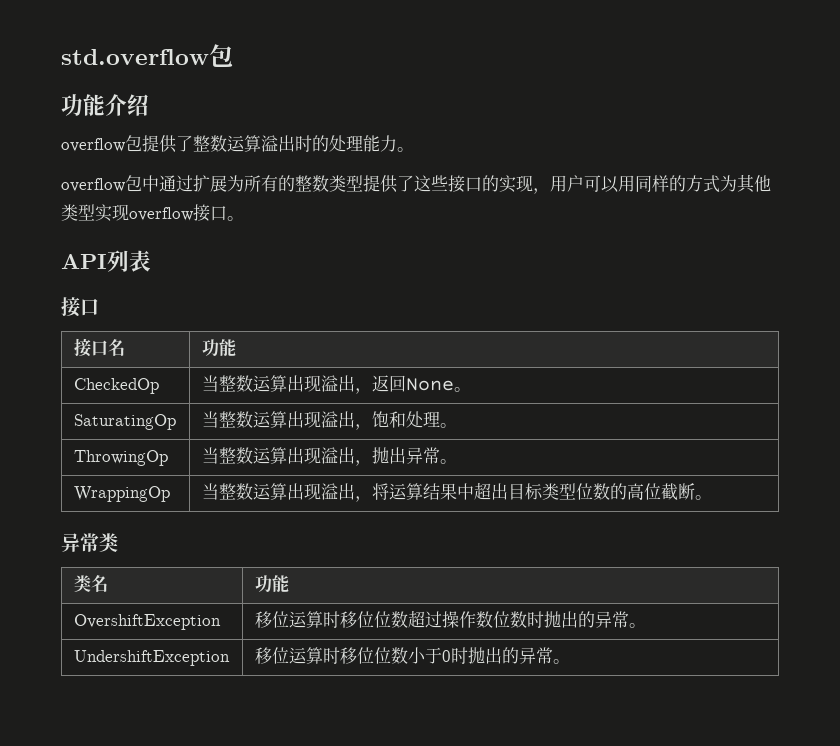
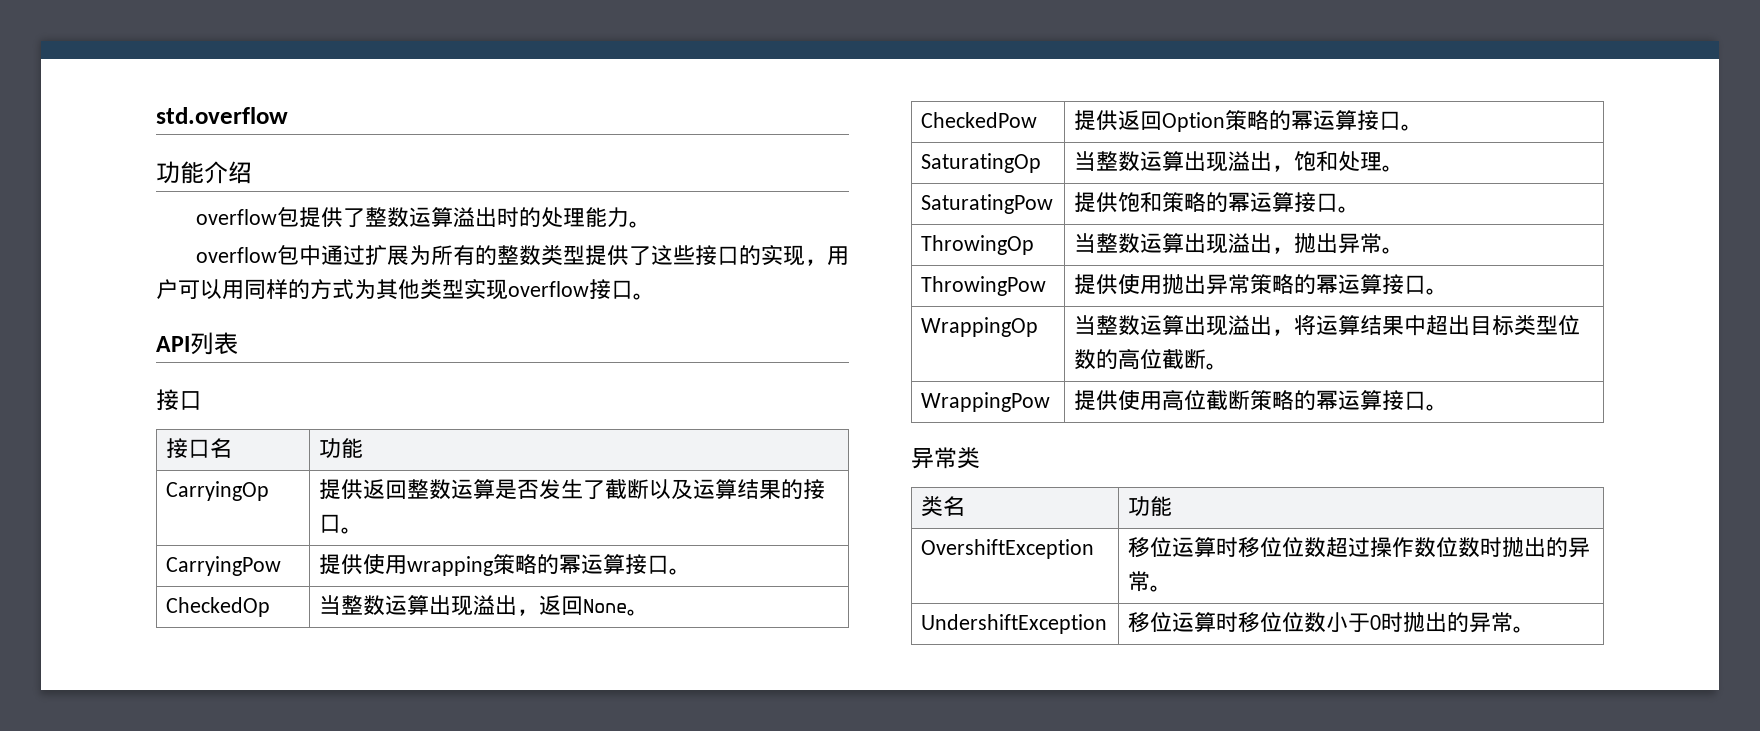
- std.overflow包
+ std.overflow
+ CarryingOp | 提供返回整数运算是否发生了截断以及运算结果的接口。
+ CarryingPow | 提供使用wrapping策略的幂运算接口。
+ CheckedPow | 提供返回Option策略的幂运算接口。
+ SaturatingPow | 提供饱和策略的幂运算接口。
+ ThrowingPow | 提供使用抛出异常策略的幂运算接口。
+ WrappingPow | 提供使用高位截断策略的幂运算接口。

